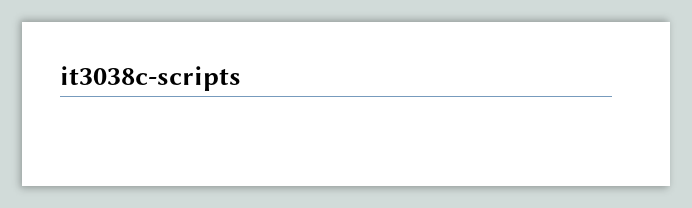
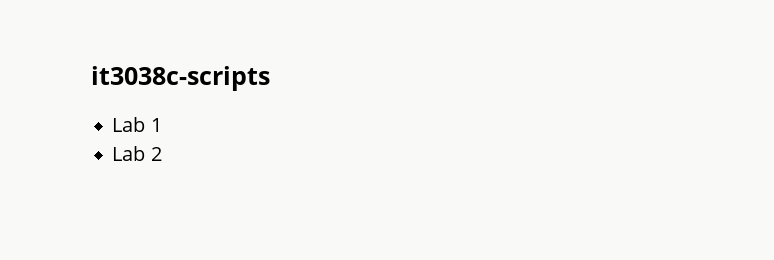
+ Lab 1
+ Lab 2

